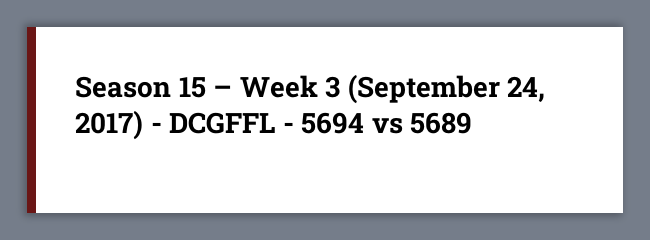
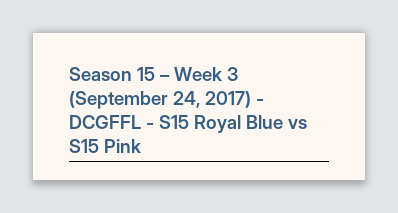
- Season 15 – Week 3 (September 24, 2017) - DCGFFL - 5694 vs 5689
+ Season 15 – Week 3 (September 24, 2017) - DCGFFL - S15 Royal Blue vs S15 Pink

